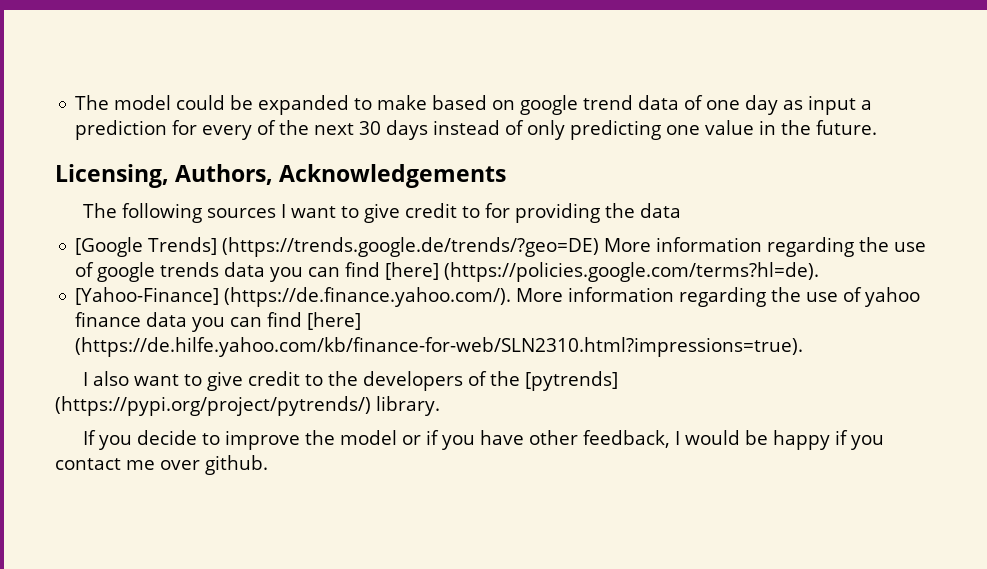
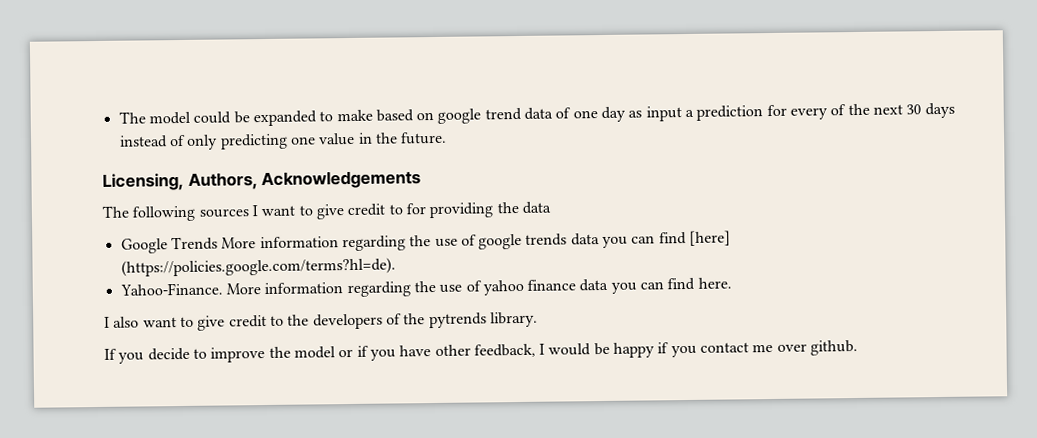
- [Google Trends] (https://trends.google.de/trends/?geo=DE) More information regarding the use of google trends data you can find [here] (https://policies.google.com/terms?hl=de).
+ Google Trends More information regarding the use of google trends data you can find [here] (https://policies.google.com/terms?hl=de).
- [Yahoo-Finance] (https://de.finance.yahoo.com/). More information regarding the use of yahoo finance data you can find [here] (https://de.hilfe.yahoo.com/kb/finance-for-web/SLN2310.html?impressions=true).
+ Yahoo-Finance. More information regarding the use of yahoo finance data you can find here.
- I also want to give credit to the developers of the [pytrends] (https://pypi.org/project/pytrends/) library.
+ I also want to give credit to the developers of the pytrends library.

